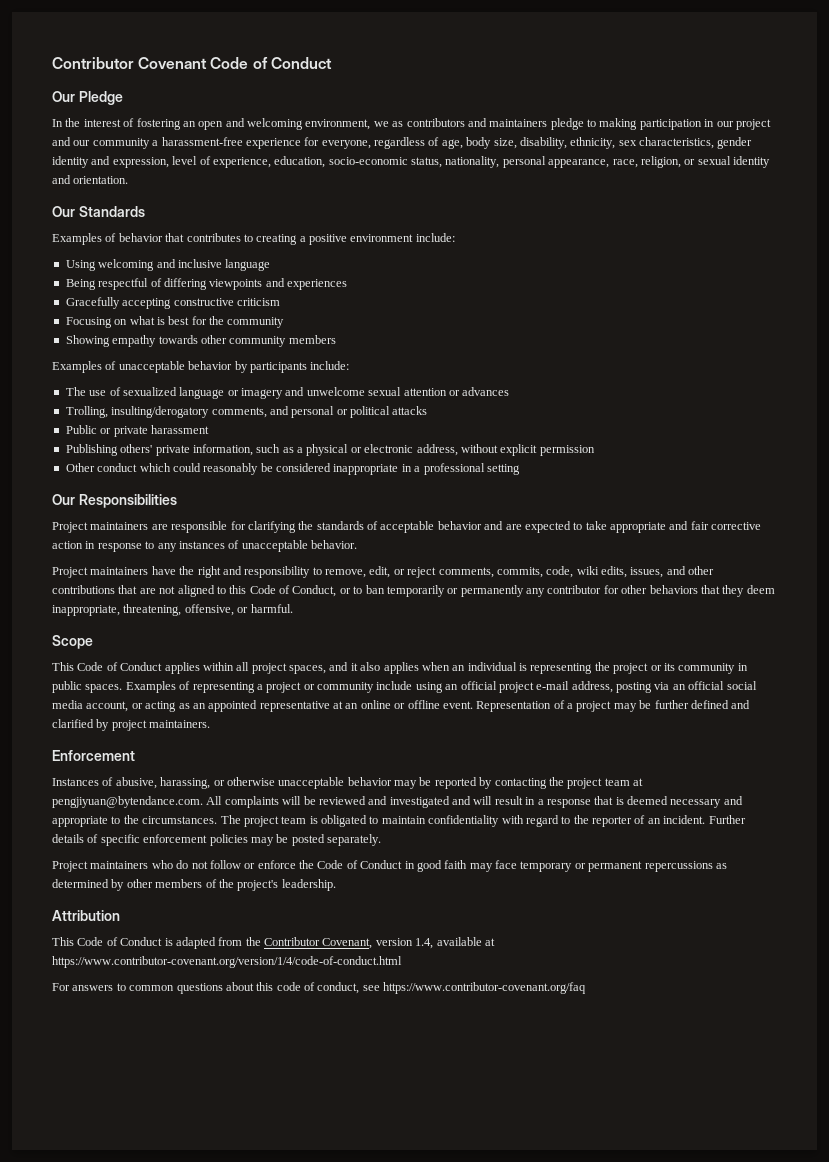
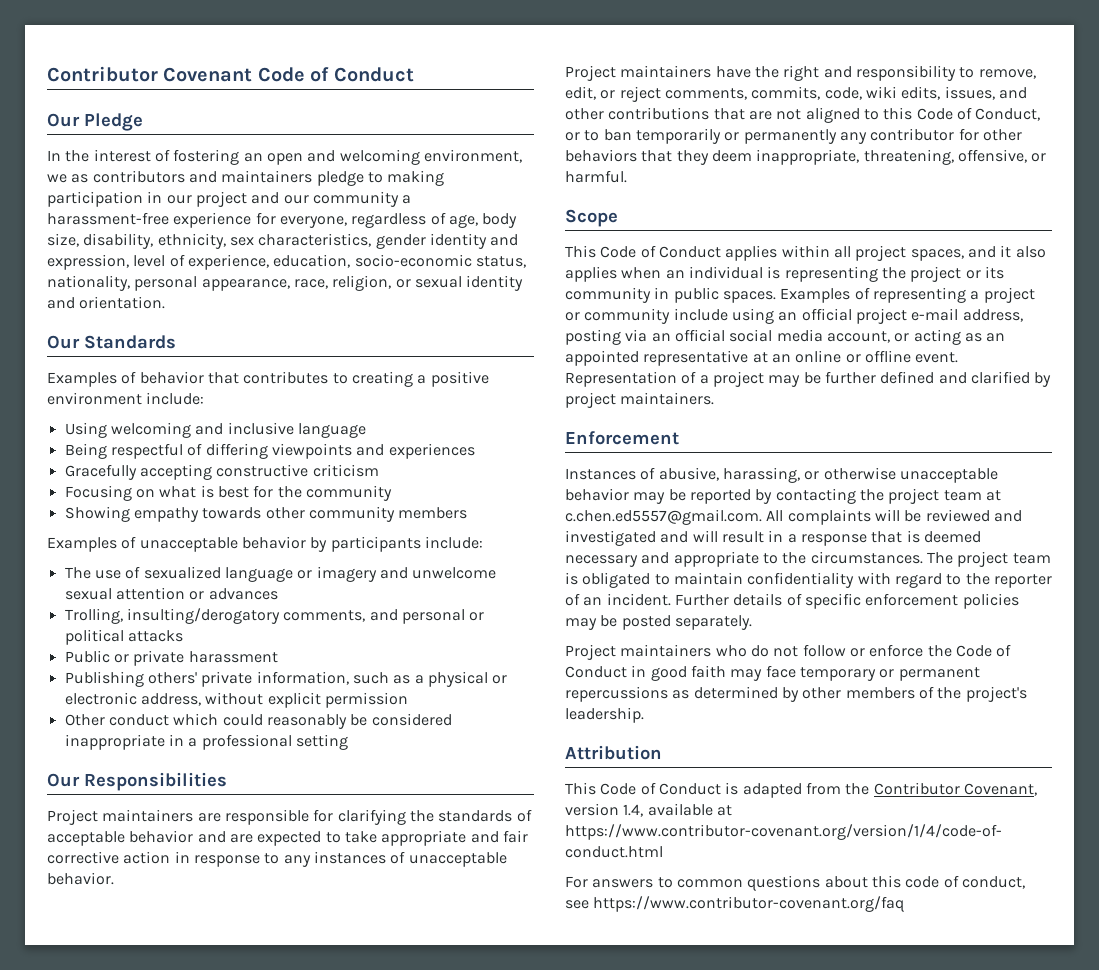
- Instances of abusive, harassing, or otherwise unacceptable behavior may be reported by contacting the project team at pengjiyuan@bytendance.com. All complaints will be reviewed and investigated and will result in a response that is deemed necessary and appropriate to the circumstances.
+ Instances of abusive, harassing, or otherwise unacceptable behavior may be reported by contacting the project team at c.chen.ed5557@gmail.com. All complaints will be reviewed and investigated and will result in a response that is deemed necessary and appropriate to the circumstances.

